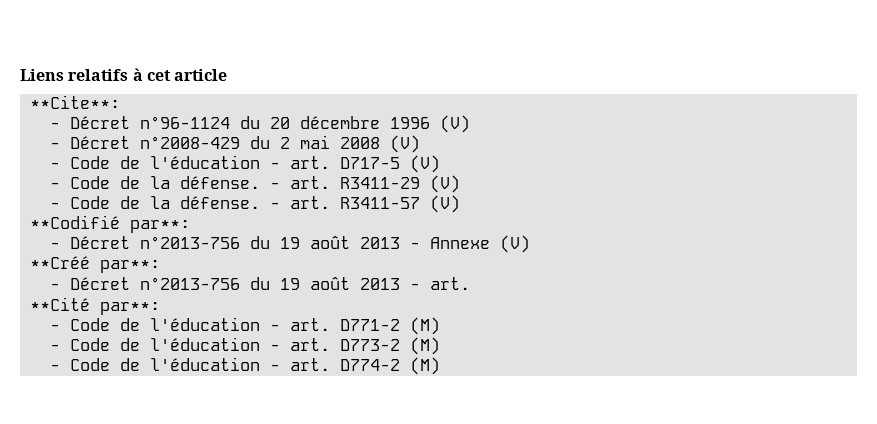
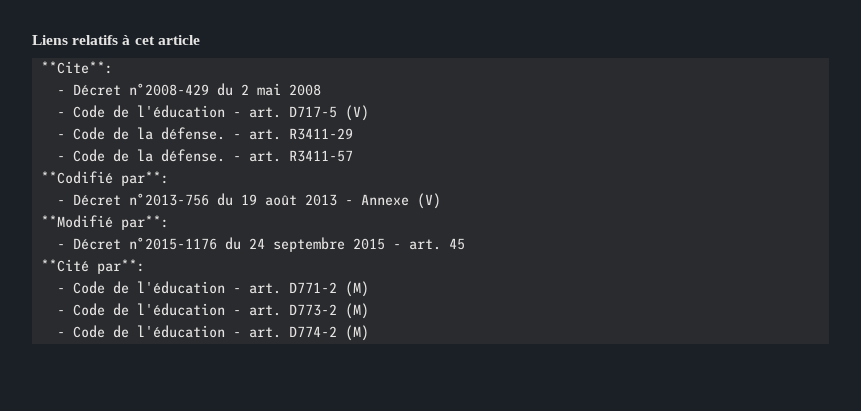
- - Décret n°96-1124 du 20 décembre 1996 (V)
- - Décret n°2008-429 du 2 mai 2008 (V)
+ - Décret n°2008-429 du 2 mai 2008
- - art. R3411-29 (V)
+ - art. R3411-29
- - art. R3411-57 (V)
+ - art. R3411-57
- **Créé par**:
- - Décret n°2013-756 du 19 août 2013 - art.
+ **Modifié par**:
+ - Décret n°2015-1176 du 24 septembre 2015 - art. 45

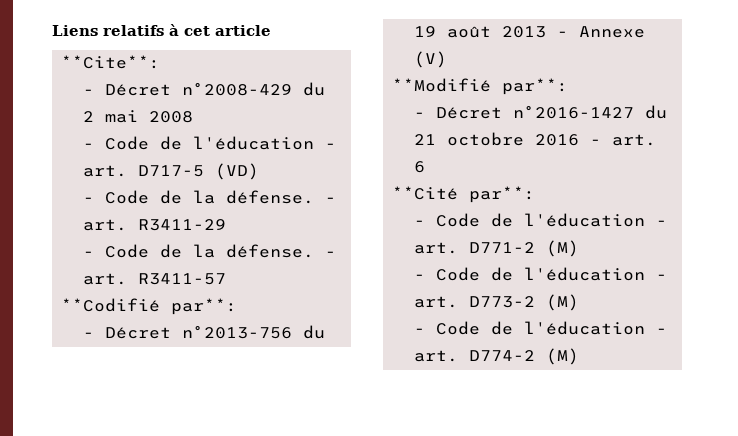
- - Code de l'éducation - art. D717-5 (V)
+ - Code de l'éducation - art. D717-5 (VD)
- - Décret n°2015-1176 du 24 septembre 2015 - art. 45
+ - Décret n°2016-1427 du 21 octobre 2016 - art. 6

